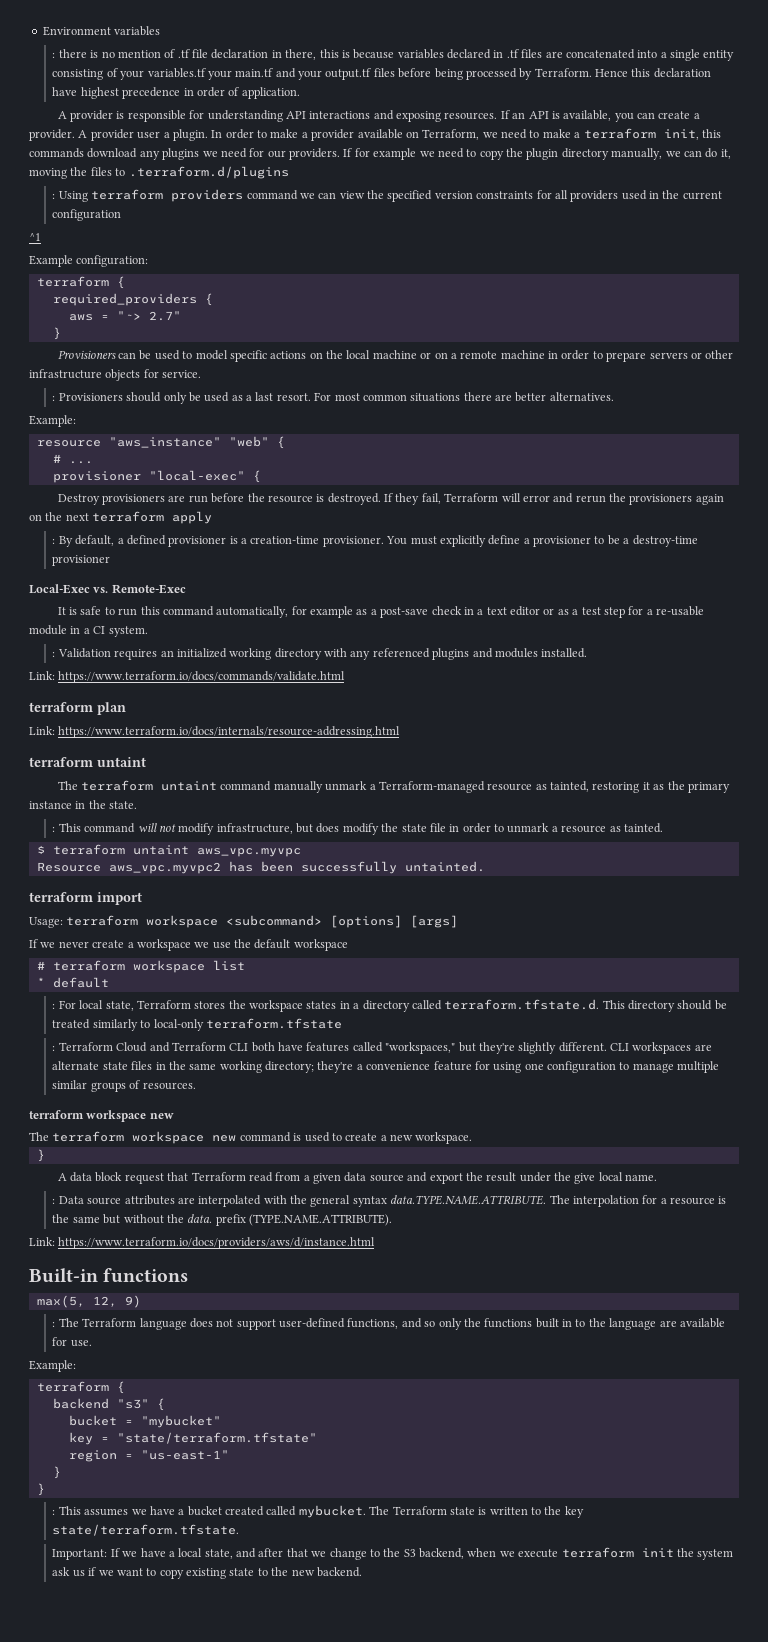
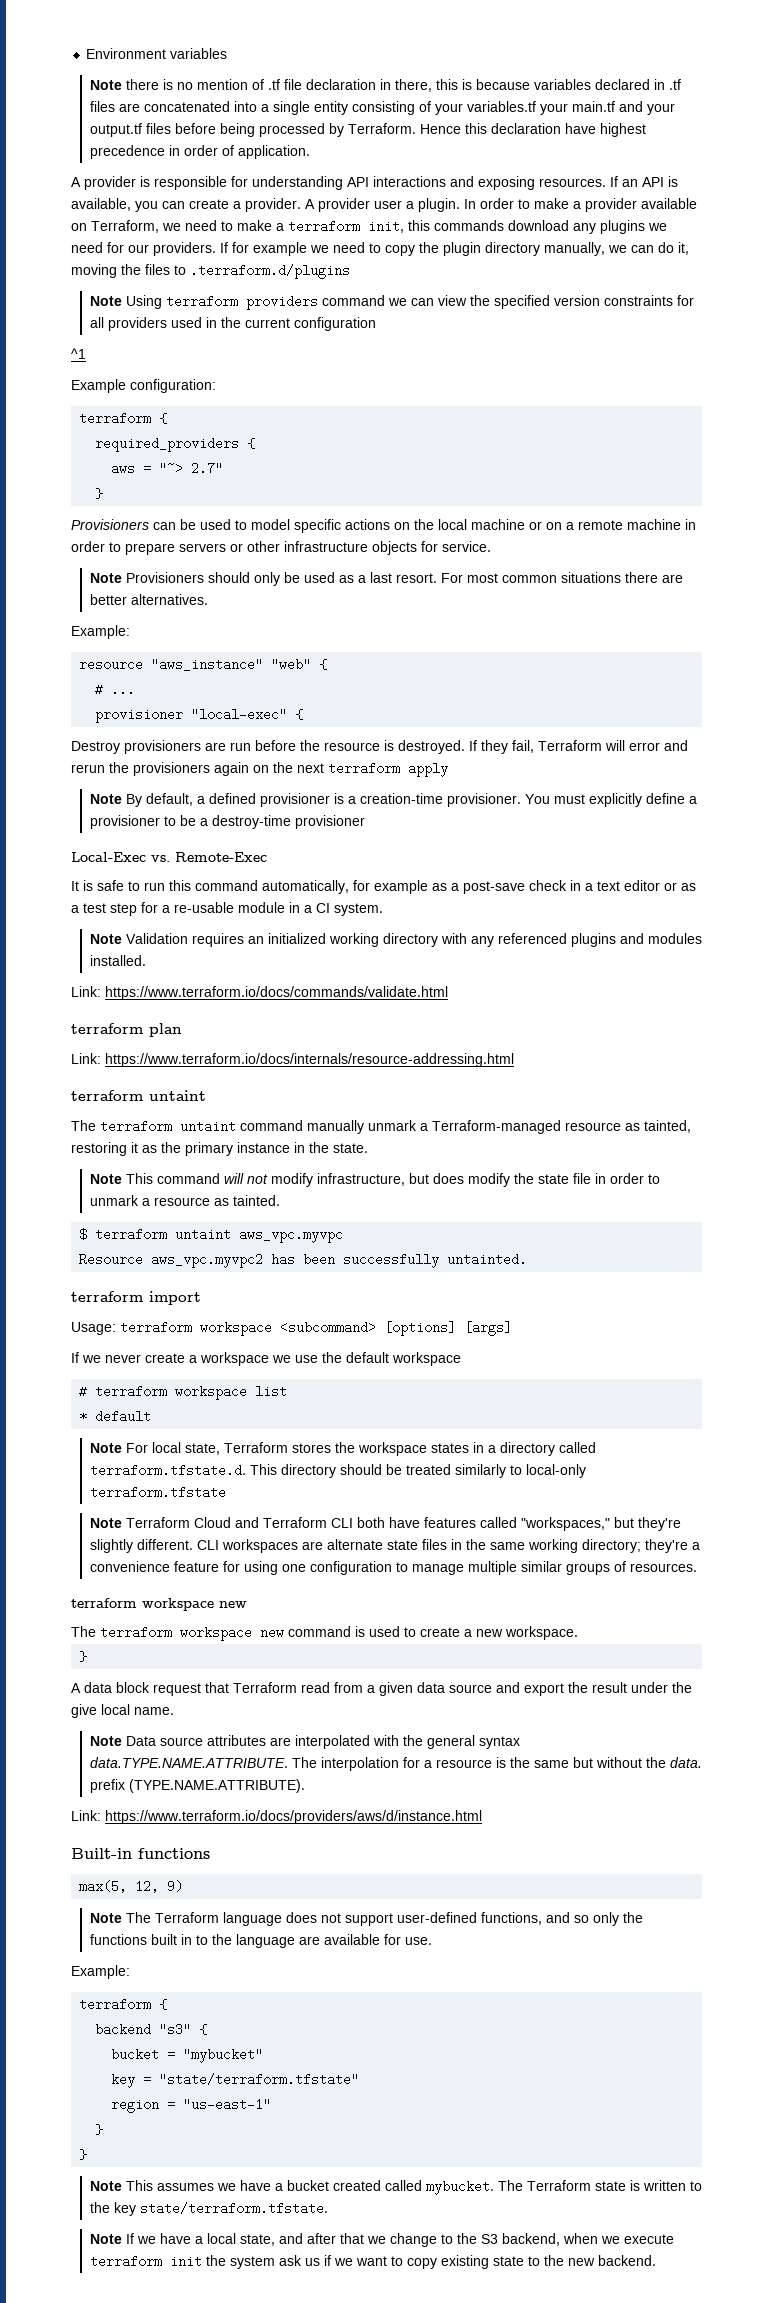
- : there is no mention of .tf file declaration in there, this is because variables declared in .tf files are concatenated into a single entity consisting of your variables.tf your main.tf and your output.tf files before being processed by Terraform.
+ Note there is no mention of .tf file declaration in there, this is because variables declared in .tf files are concatenated into a single entity consisting of your variables.tf your main.tf and your output.tf files before being processed by Terraform.
- : Using terraform providers command we can view the specified version constraints for all providers used in the current configuration
+ Note Using terraform providers command we can view the specified version constraints for all providers used in the current configuration
- : Provisioners should only be used as a last resort.
+ Note Provisioners should only be used as a last resort.
- : By default, a defined provisioner is a creation-time provisioner.
+ Note By default, a defined provisioner is a creation-time provisioner.
- : Validation requires an initialized working directory with any referenced plugins and modules installed.
+ Note Validation requires an initialized working directory with any referenced plugins and modules installed.
- : This command will not modify infrastructure, but does modify the state file in order to unmark a resource as tainted.
+ Note This command will not modify infrastructure, but does modify the state file in order to unmark a resource as tainted.
- : For local state, Terraform stores the workspace states in a directory called terraform.tfstate.d. This directory should be treated similarly to local-only terraform.tfstate
+ Note For local state, Terraform stores the workspace states in a directory called terraform.tfstate.d. This directory should be treated similarly to local-only terraform.tfstate
- : Terraform Cloud and Terraform CLI both have features called "workspaces," but they're slightly different.
+ Note Terraform Cloud and Terraform CLI both have features called "workspaces," but they're slightly different.
- : Data source attributes are interpolated with the general syntax data.TYPE.NAME.ATTRIBUTE. The interpolation for a resource is the same but without the data. prefix (TYPE.NAME.ATTRIBUTE).
+ Note Data source attributes are interpolated with the general syntax data.TYPE.NAME.ATTRIBUTE. The interpolation for a resource is the same but without the data. prefix (TYPE.NAME.ATTRIBUTE).
- : The Terraform language does not support user-defined functions, and so only the functions built in to the language are available for use.
+ Note The Terraform language does not support user-defined functions, and so only the functions built in to the language are available for use.
- : This assumes we have a bucket created called mybucket.
+ Note This assumes we have a bucket created called mybucket.
- Important: If we have a local state, and after that we change to the S3 backend, when we execute terraform init the system ask us if we want to copy existing state to the new backend.
+ Note If we have a local state, and after that we change to the S3 backend, when we execute terraform init the system ask us if we want to copy existing state to the new backend.

